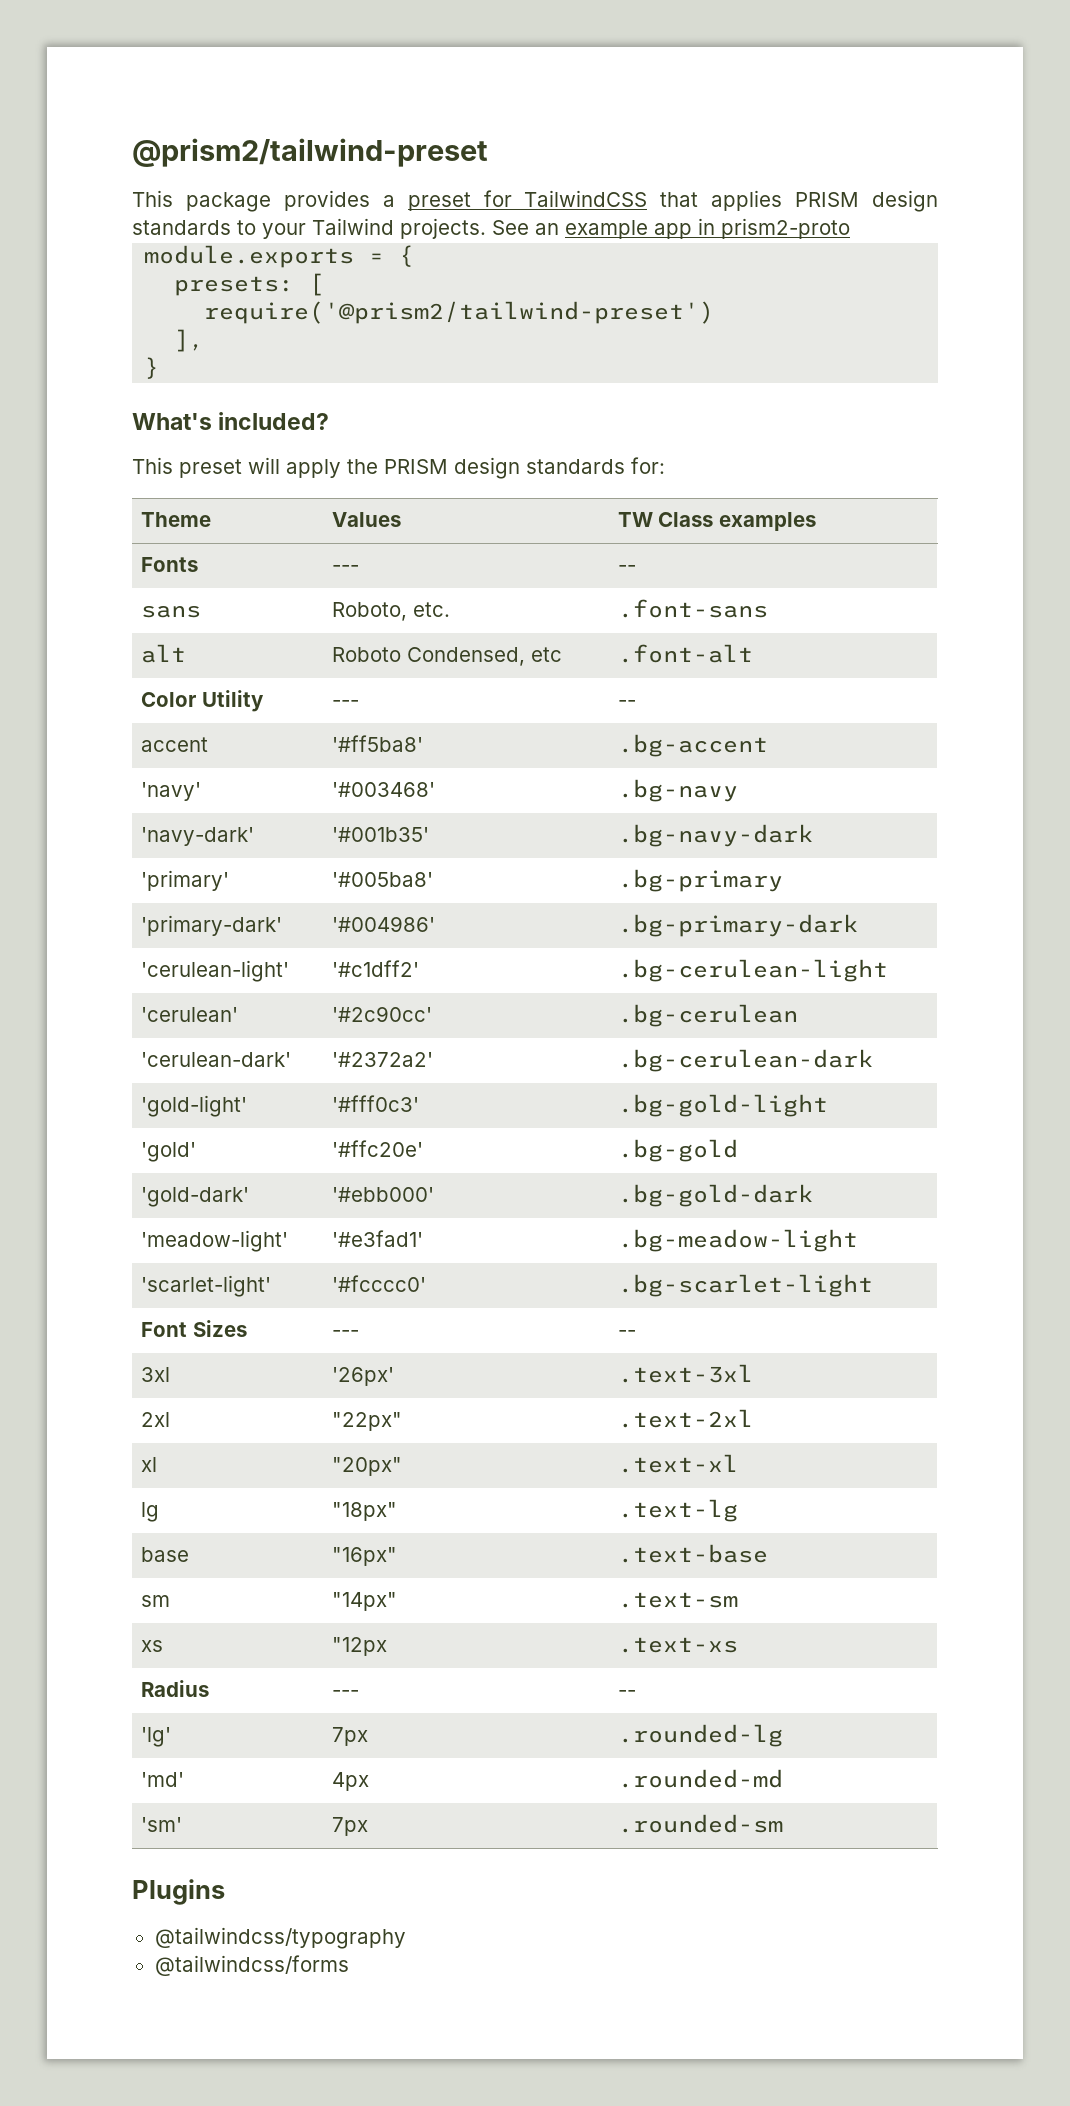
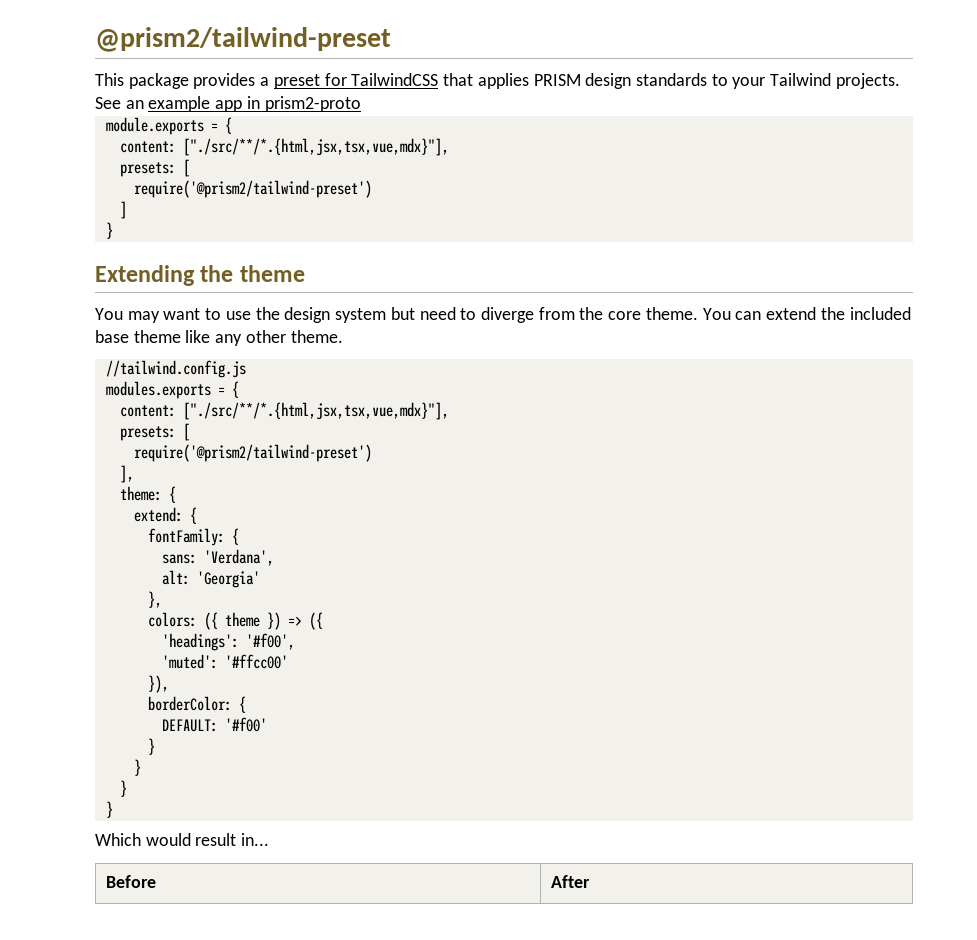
  module.exports = {
+ content: ["./src/**/*.{html,jsx,tsx,vue,mdx}"],
+ presets: [
+ require('@prism2/tailwind-preset')
+ ]
+ }
+ Extending the theme
+ You may want to use the design system but need to diverge from the core theme. You can extend the included base theme like any other theme.
+ //tailwind.config.js
+ modules.exports = {
+ content: ["./src/**/*.{html,jsx,tsx,vue,mdx}"],
  presets: [
  require('@prism2/tailwind-preset')
  ],
+ theme: {
+ extend: {
+ fontFamily: {
+ sans: 'Verdana',
+ alt: 'Georgia'
+ },
+ colors: ({ theme }) => ({
+ 'headings': '#f00',
+ 'muted': '#ffcc00'
+ }),
+ borderColor: {
+ DEFAULT: '#f00'
  }
- What's included?
- This preset will apply the PRISM design standards for:
- Theme | Values | TW Class examples
- Fonts | --- | --
- sans | Roboto, etc. | .font-sans
- alt | Roboto Condensed, etc | .font-alt
- Color Utility | --- | --
- accent | '#ff5ba8' | .bg-accent
- 'navy' | '#003468' | .bg-navy
- 'navy-dark' | '#001b35' | .bg-navy-dark
- 'primary' | '#005ba8' | .bg-primary
- 'primary-dark' | '#004986' | .bg-primary-dark
- 'cerulean-light' | '#c1dff2' | .bg-cerulean-light
- 'cerulean' | '#2c90cc' | .bg-cerulean
- 'cerulean-dark' | '#2372a2' | .bg-cerulean-dark
- 'gold-light' | '#fff0c3' | .bg-gold-light
- 'gold' | '#ffc20e' | .bg-gold
- 'gold-dark' | '#ebb000' | .bg-gold-dark
- 'meadow-light' | '#e3fad1' | .bg-meadow-light
- 'scarlet-light' | '#fcccc0' | .bg-scarlet-light
- Font Sizes | --- | --
- 3xl | '26px' | .text-3xl
- 2xl | "22px" | .text-2xl
- xl | "20px" | .text-xl
- lg | "18px" | .text-lg
- base | "16px" | .text-base
- sm | "14px" | .text-sm
- xs | "12px | .text-xs
- Radius | --- | --
- 'lg' | 7px | .rounded-lg
- 'md' | 4px | .rounded-md
- 'sm' | 7px | .rounded-sm
- Plugins
- @tailwindcss/typography
- @tailwindcss/forms
+ }
+ }
+ }
+ Which would result in...
+ Before | After

